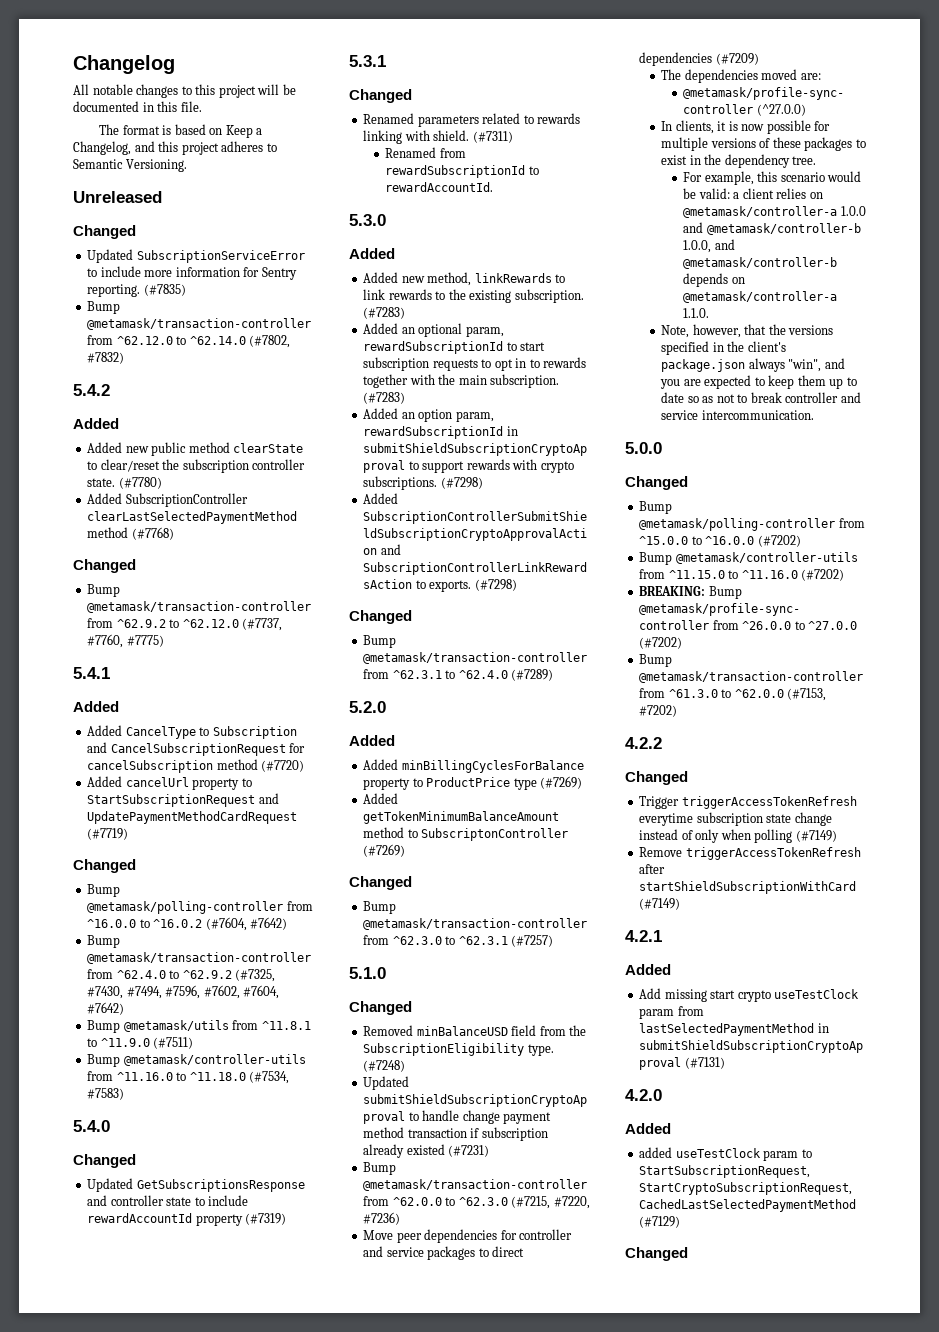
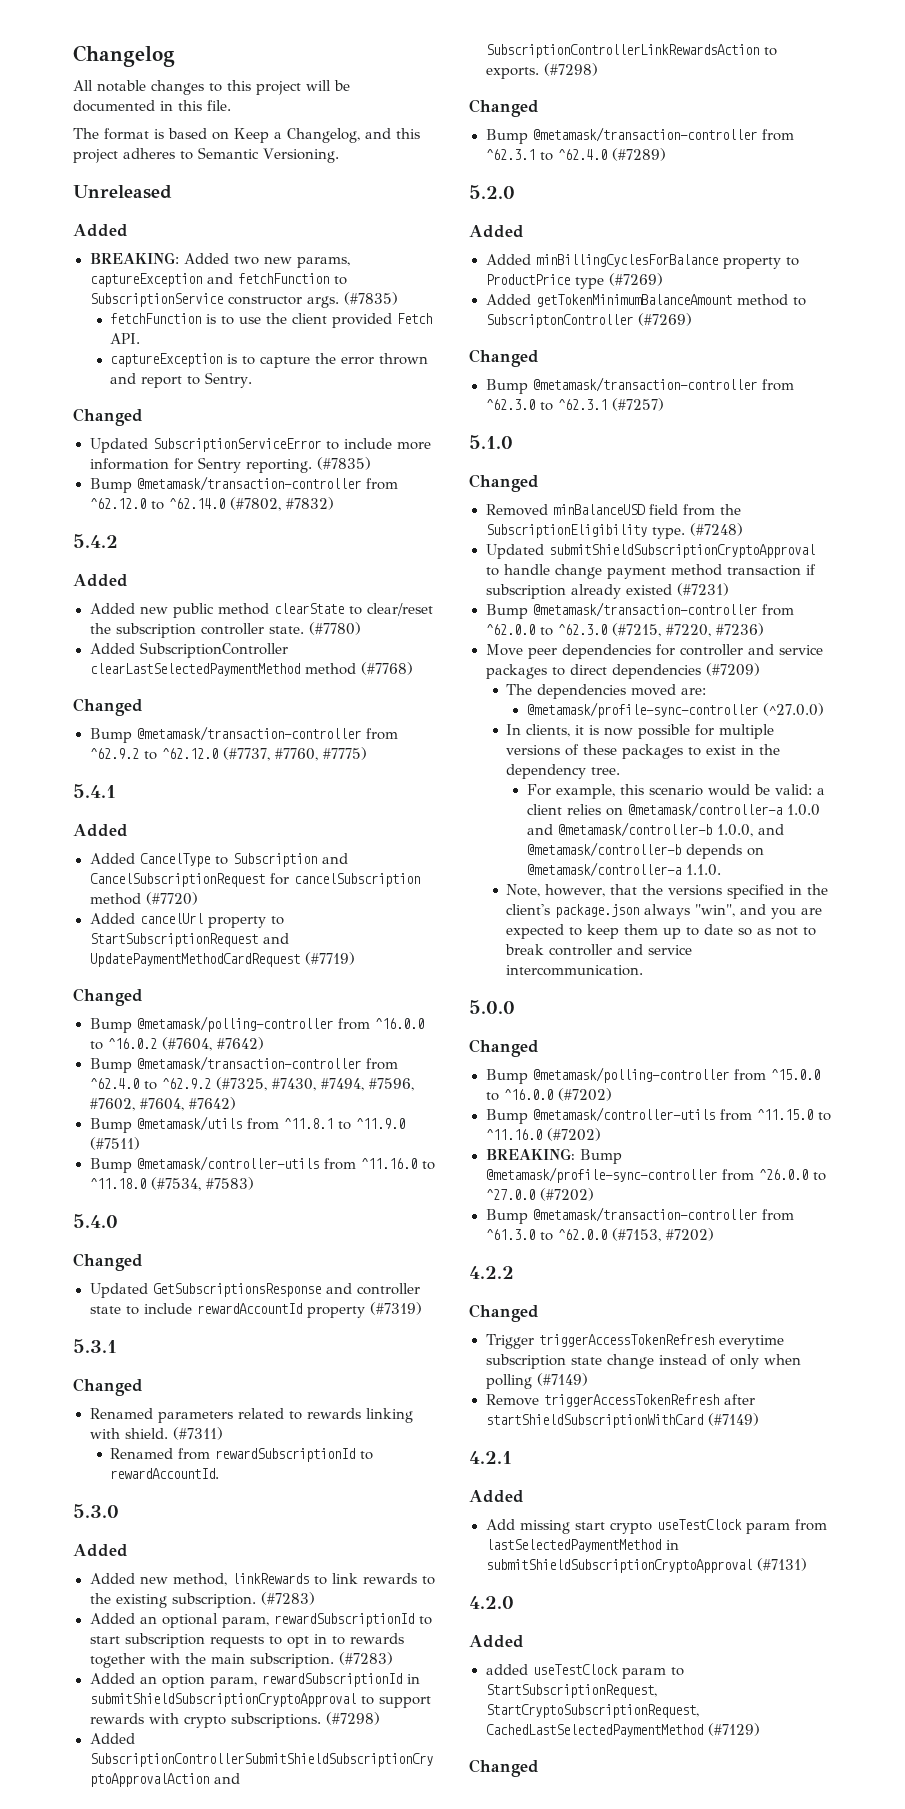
  Unreleased
+ Added
+ BREAKING: Added two new params, captureException and fetchFunction to SubscriptionService constructor args. (#7835)
+ fetchFunction is to use the client provided Fetch API.
+ captureException is to capture the error thrown and report to Sentry.

